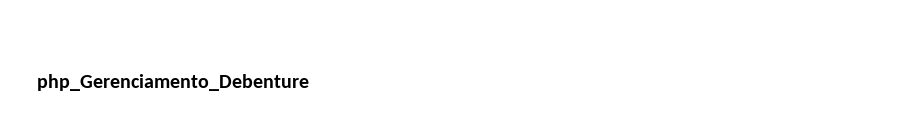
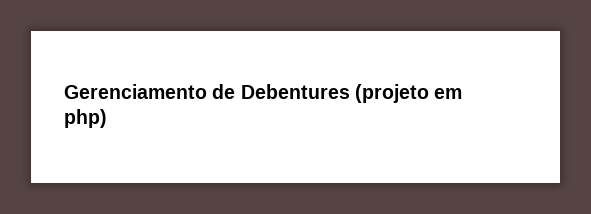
- php_Gerenciamento_Debenture
+ Gerenciamento de Debentures (projeto em php)

